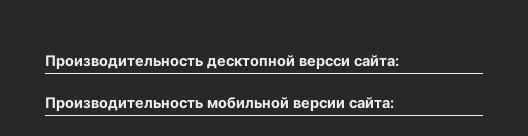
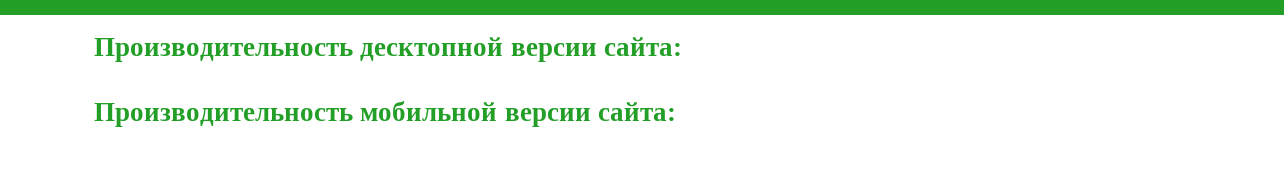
- Производительность десктопной версси сайта:
+ Производительность десктопной версии сайта:

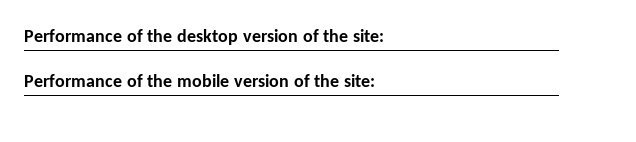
- Производительность десктопной версии сайта:
- Производительность мобильной версии сайта:
+ Performance of the desktop version of the site:
+ Performance of the mobile version of the site:

